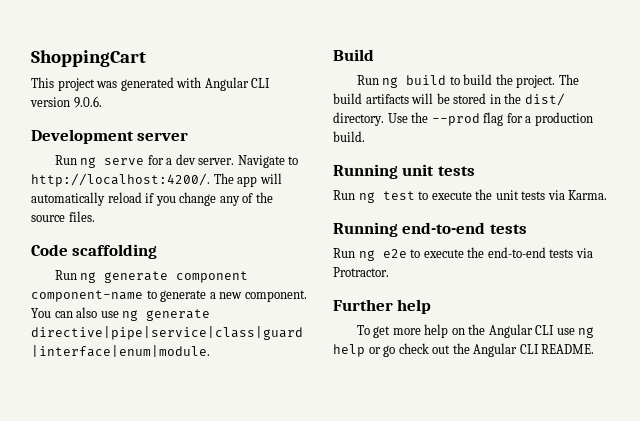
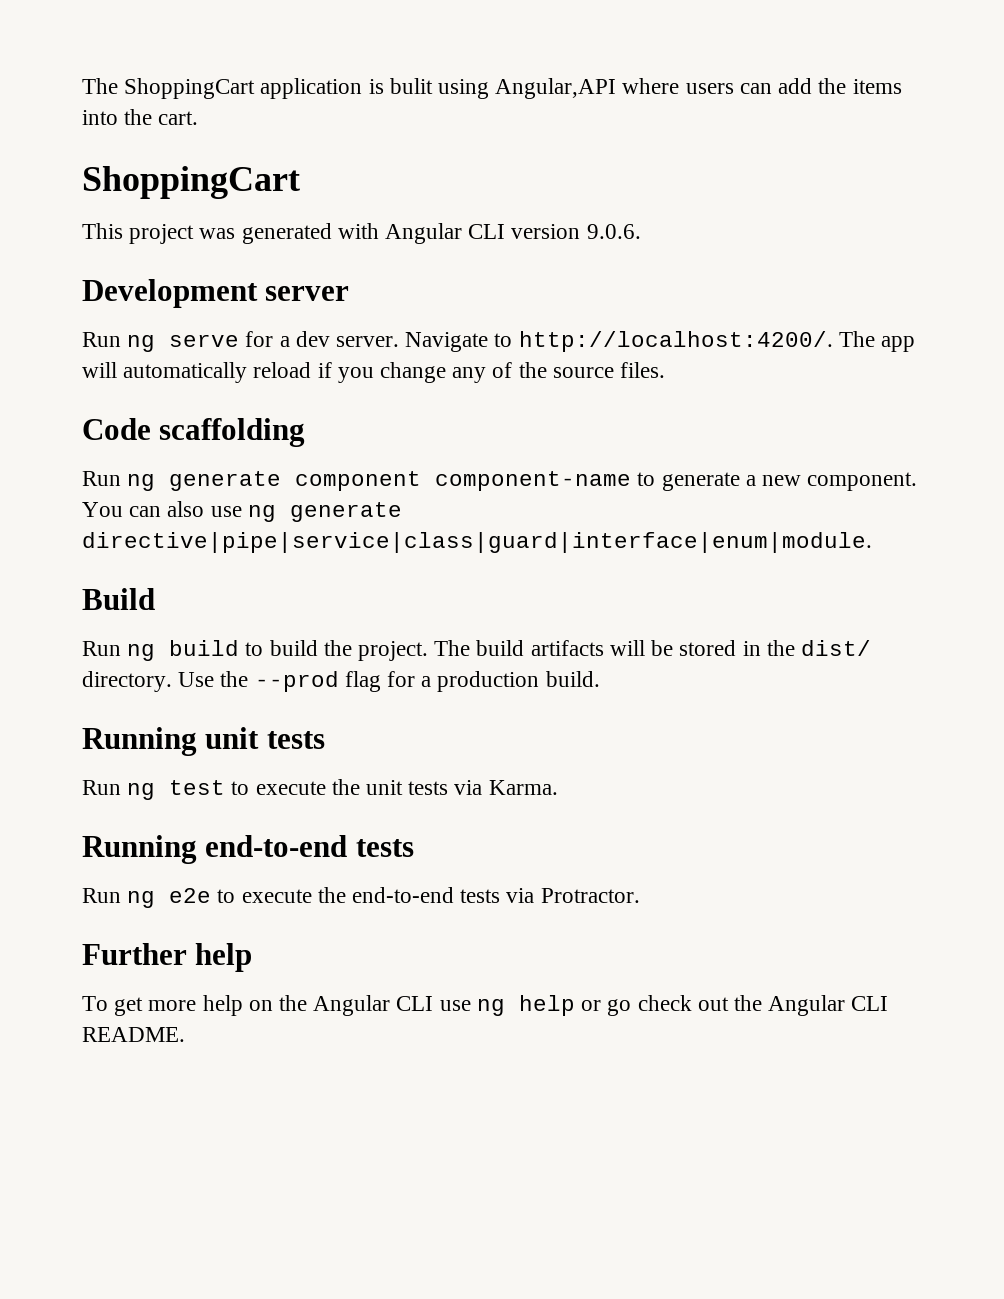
+ The ShoppingCart application is bulit using Angular,API where users can add the items into the cart.

